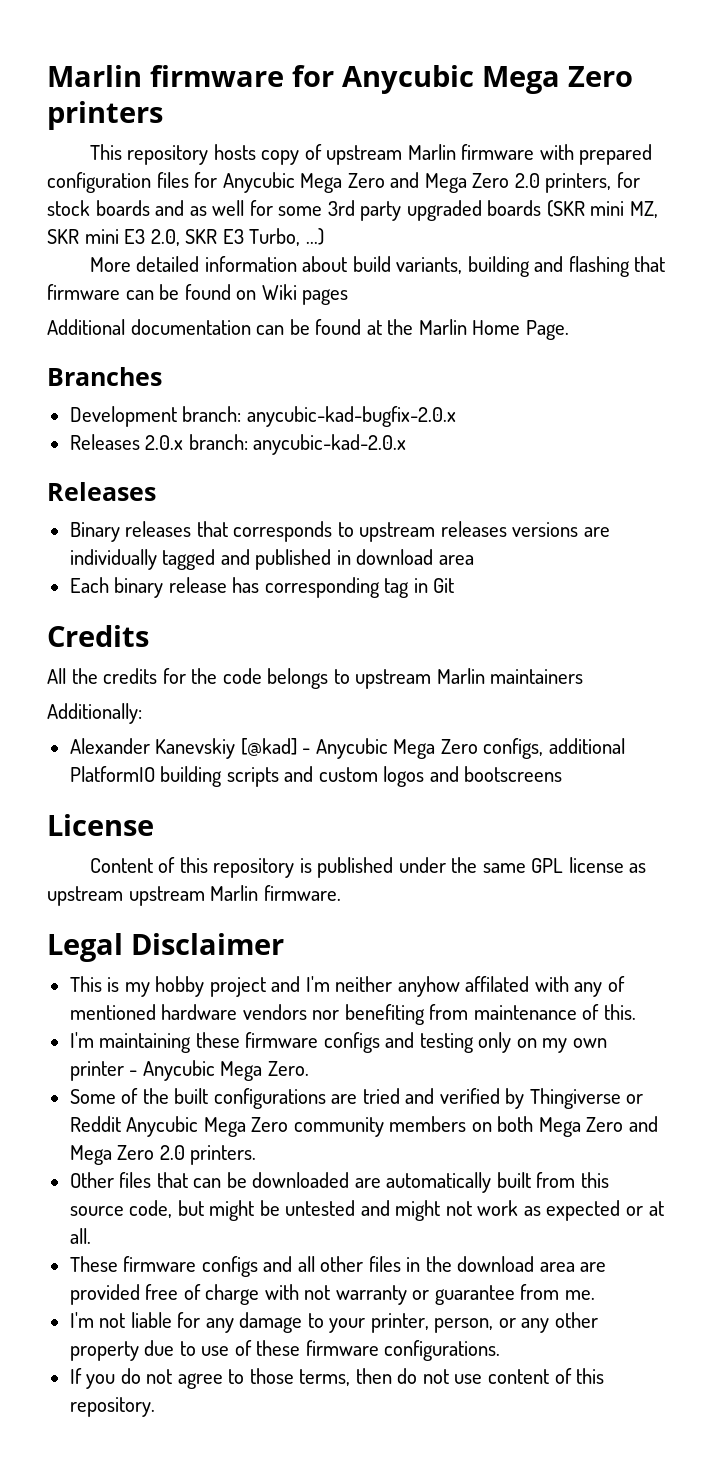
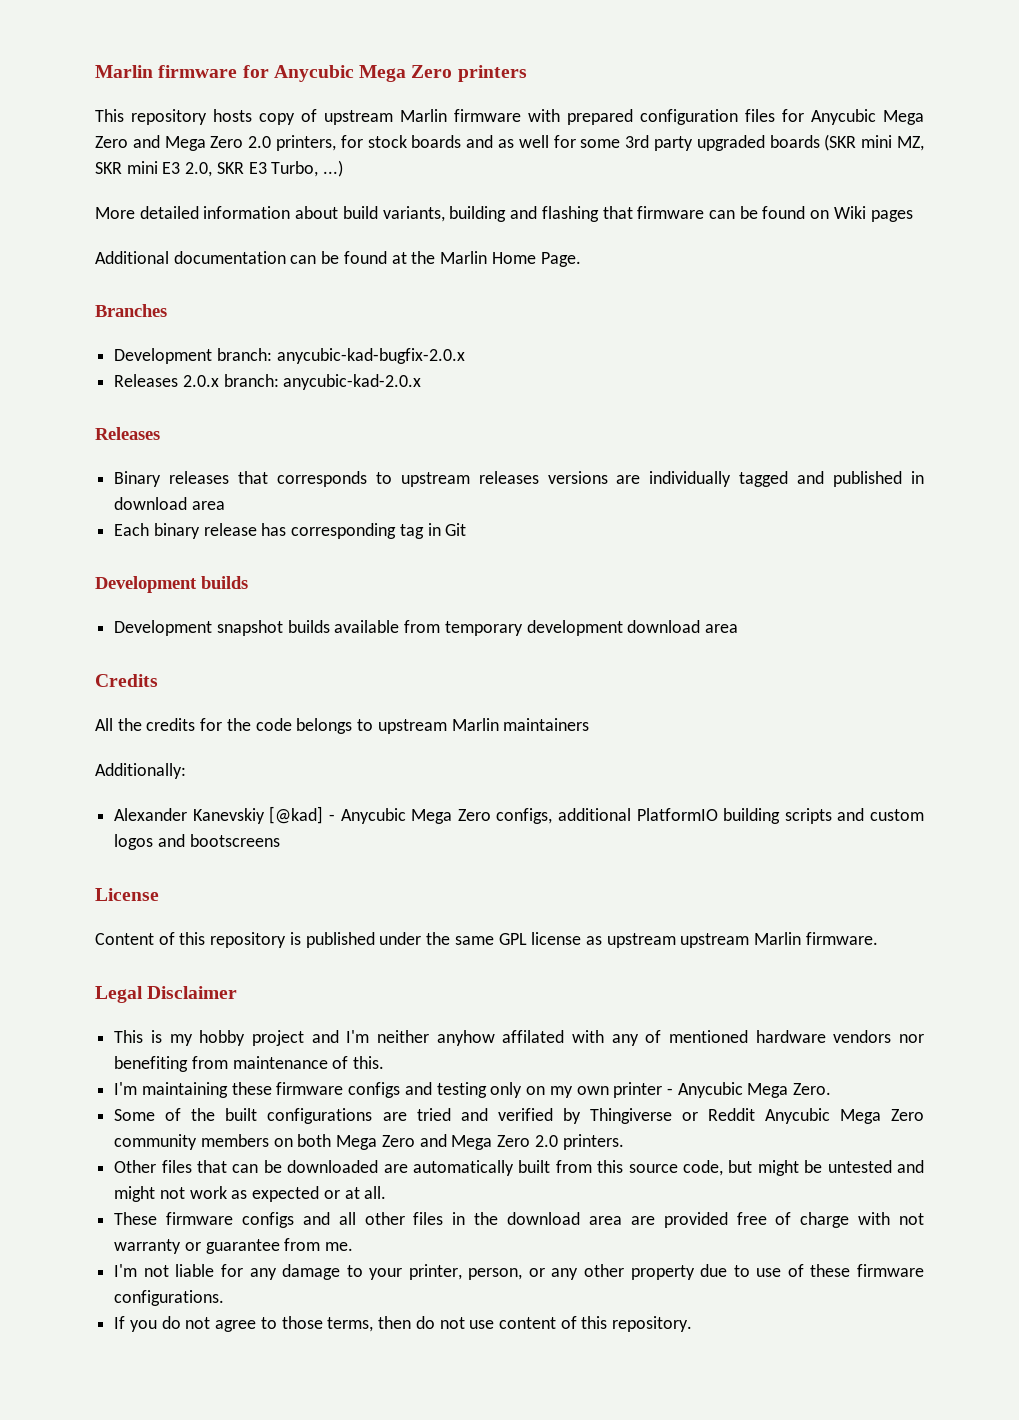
+ Development builds
+ Development snapshot builds available from temporary development download area

